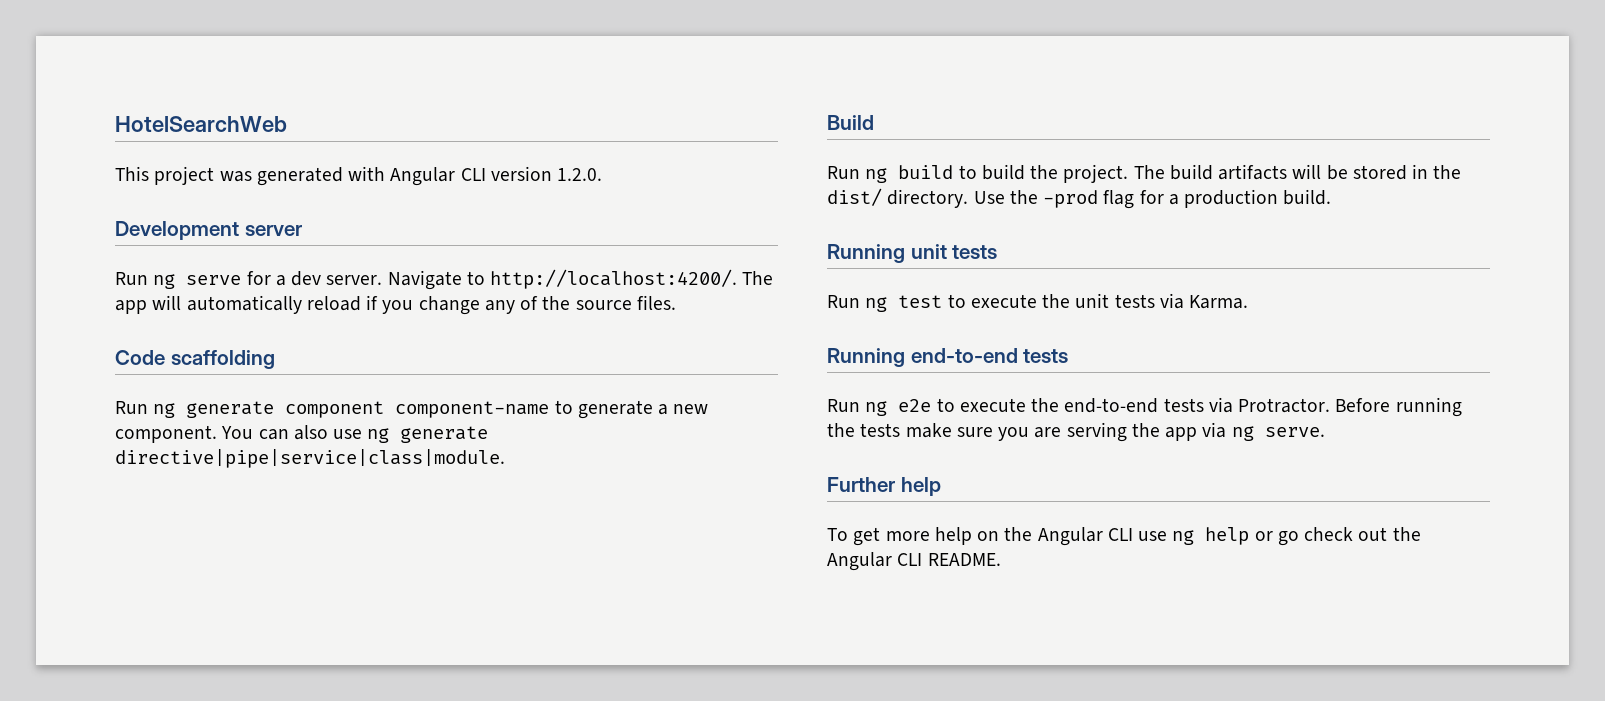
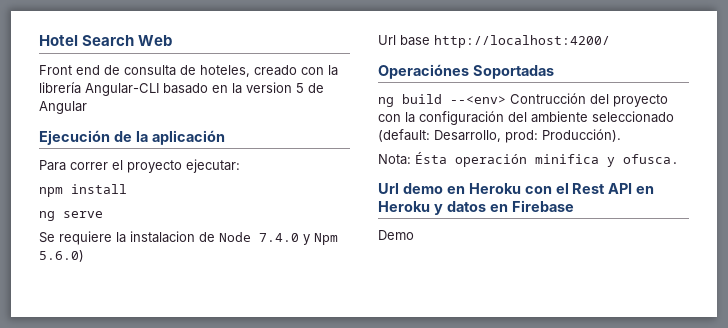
- HotelSearchWeb
- This project was generated with Angular CLI version 1.2.0.
- Development server
- Run ng serve for a dev server. Navigate to http://localhost:4200/. The app will automatically reload if you change any of the source files.
- Code scaffolding
- Run ng generate component component-name to generate a new component. You can also use ng generate directive|pipe|service|class|module.
- Build
- Run ng build to build the project. The build artifacts will be stored in the dist/ directory. Use the -prod flag for a production build.
- Running unit tests
- Run ng test to execute the unit tests via Karma.
- Running end-to-end tests
- Run ng e2e to execute the end-to-end tests via Protractor. Before running the tests make sure you are serving the app via ng serve.
- Further help
- To get more help on the Angular CLI use ng help or go check out the Angular CLI README.
+ Hotel Search Web
+ Front end de consulta de hoteles, creado con la librería Angular-CLI basado en la version 5 de Angular
+ Ejecución de la aplicación
+ Para correr el proyecto ejecutar:
+ npm install
+ ng serve
+ Se requiere la instalacion de Node 7.4.0 y Npm 5.6.0)
+ Url base http://localhost:4200/
+ Operaciónes Soportadas
+ ng build --<env> Contrucción del proyecto con la configuración del ambiente seleccionado (default: Desarrollo, prod: Producción).
+ Nota: Ésta operación minifica y ofusca.
+ Url demo en Heroku con el Rest API en Heroku y datos en Firebase
+ Demo

